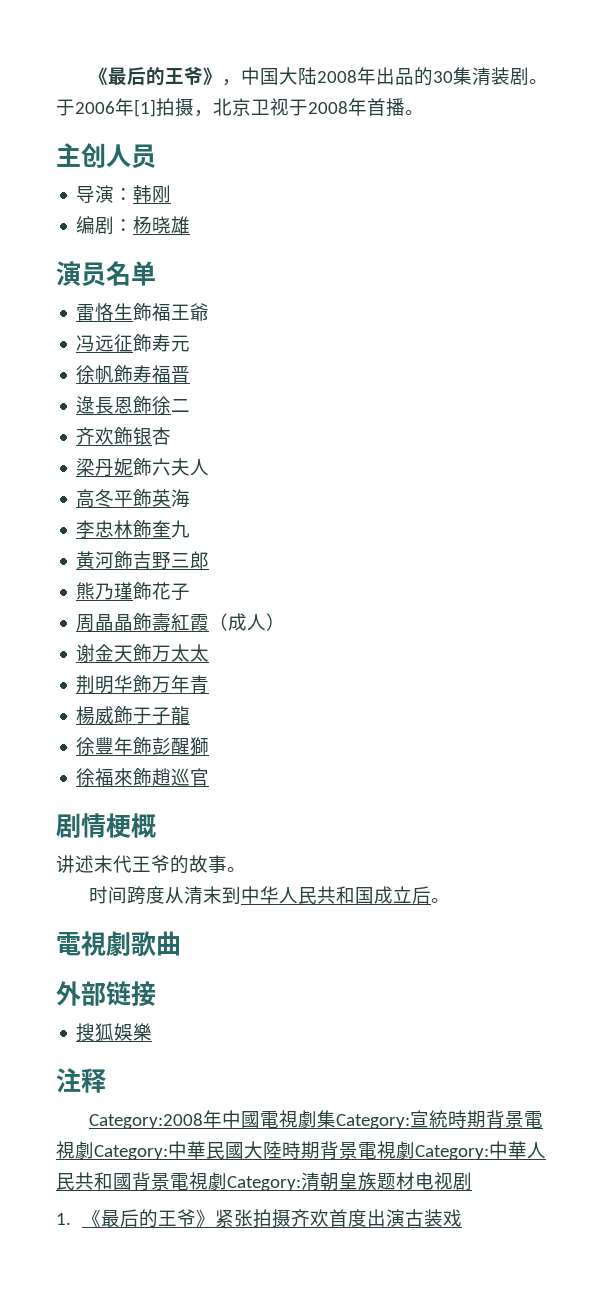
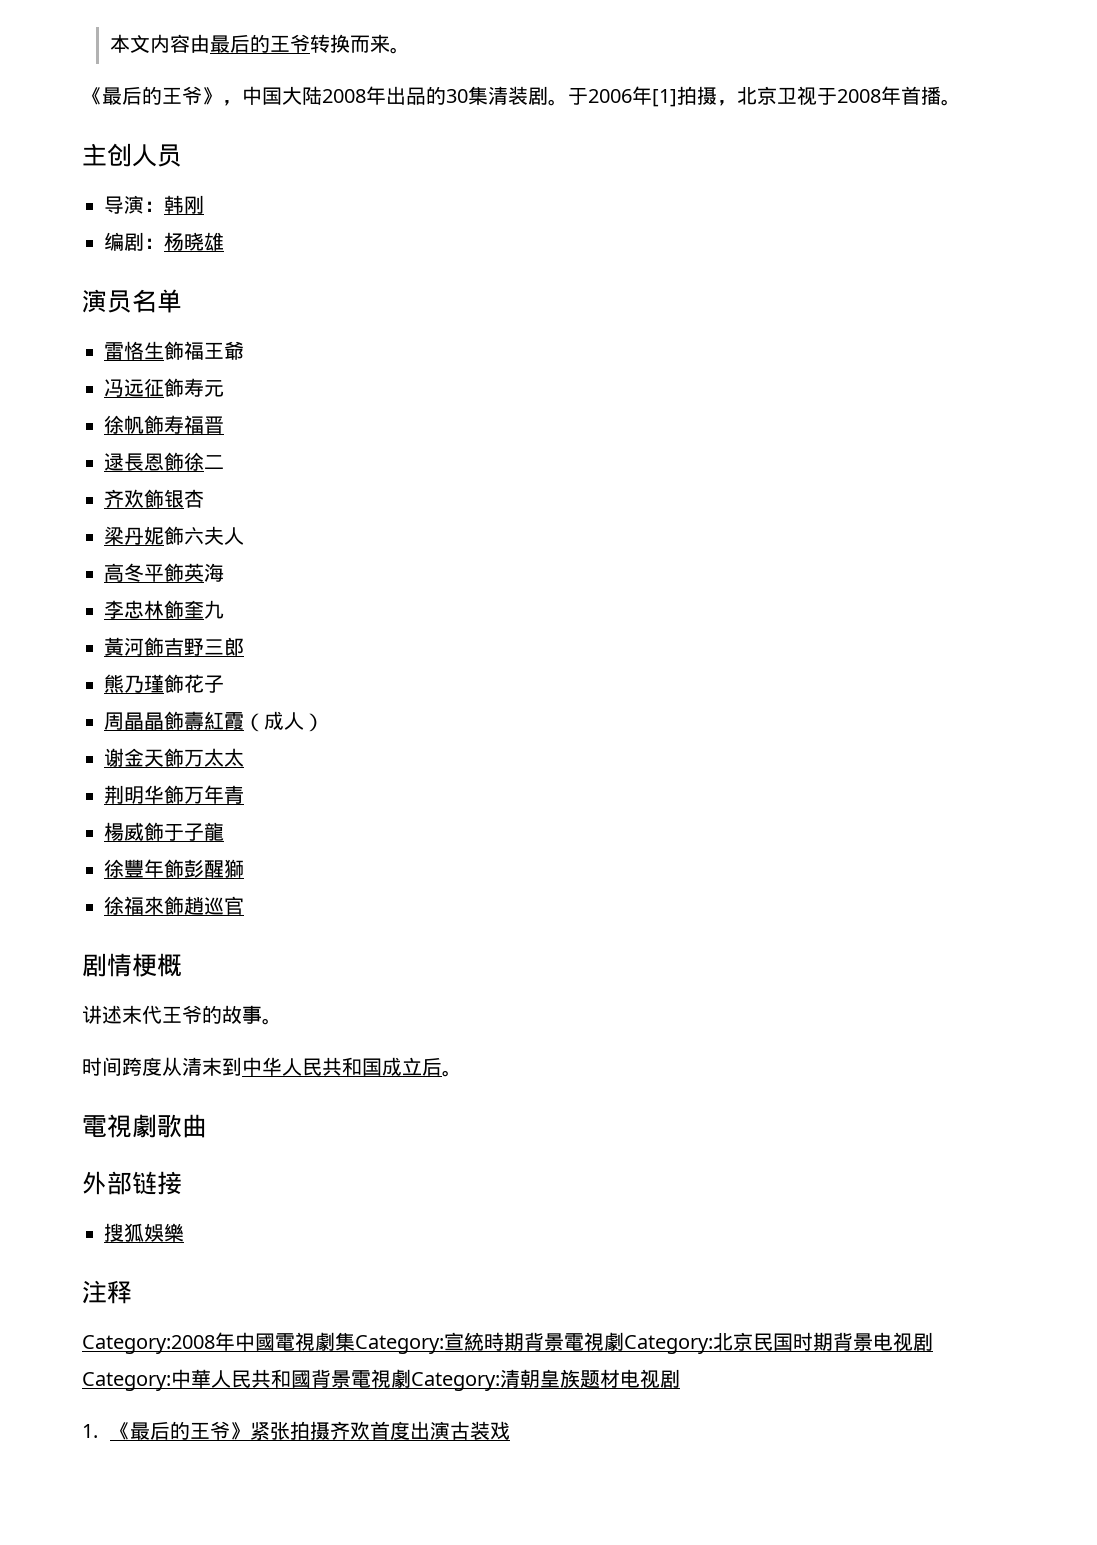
+ 本文内容由最后的王爷转换而来。
- Category:2008年中國電視劇集Category:宣統時期背景電視劇Category:中華民國大陸時期背景電視劇Category:中華人民共和國背景電視劇Category:清朝皇族题材电视剧
+ Category:2008年中國電視劇集Category:宣統時期背景電視劇Category:北京民国时期背景电视剧Category:中華人民共和國背景電視劇Category:清朝皇族题材电视剧

